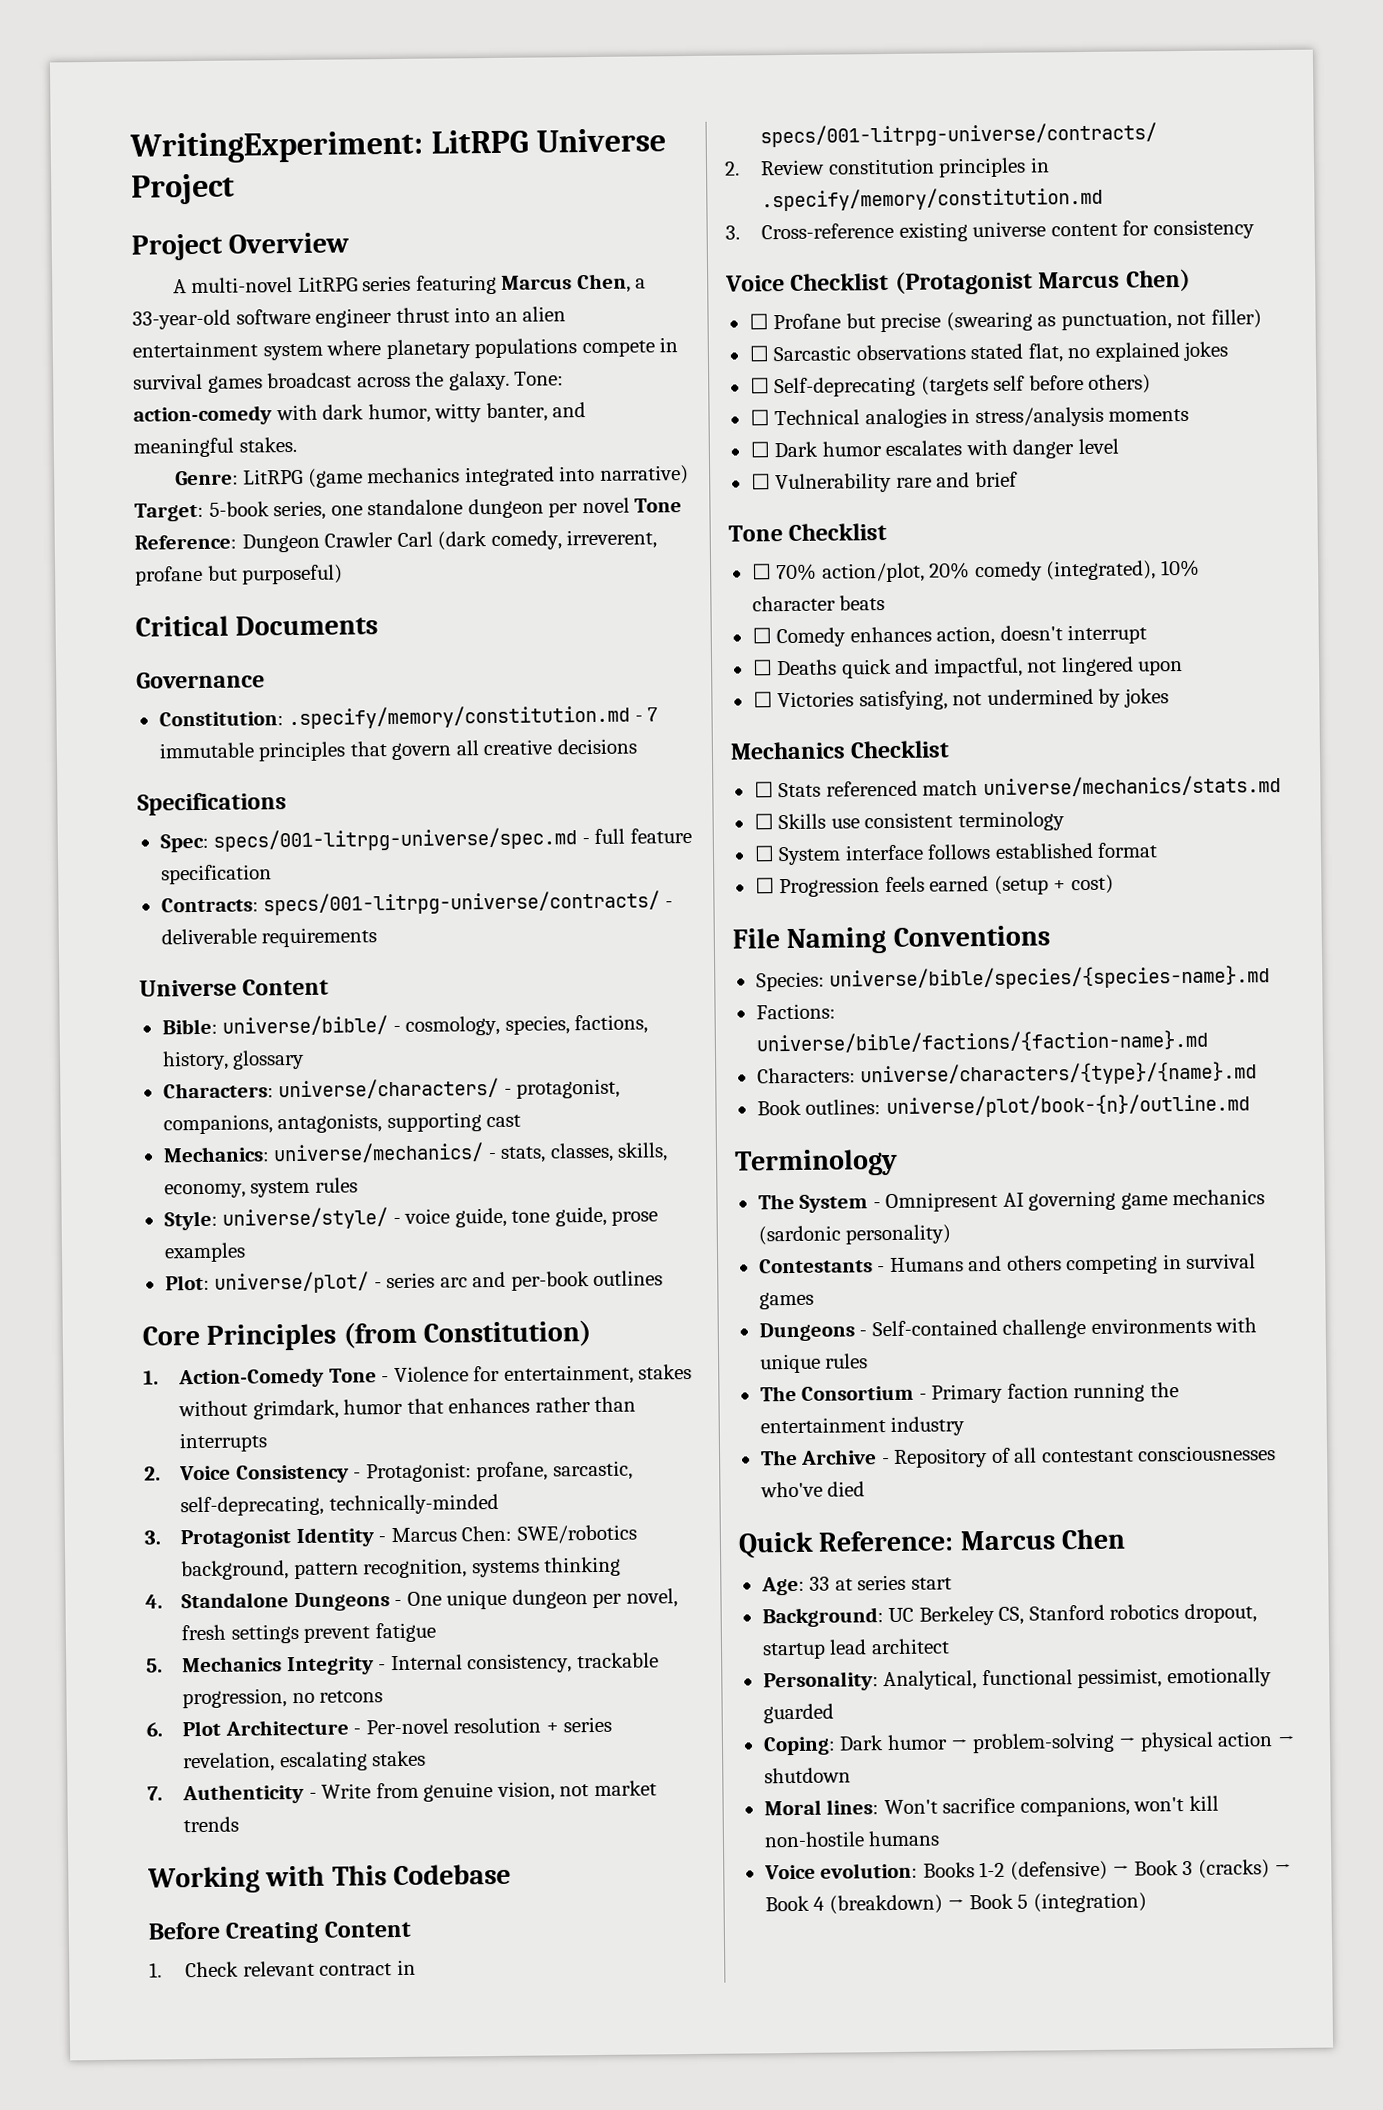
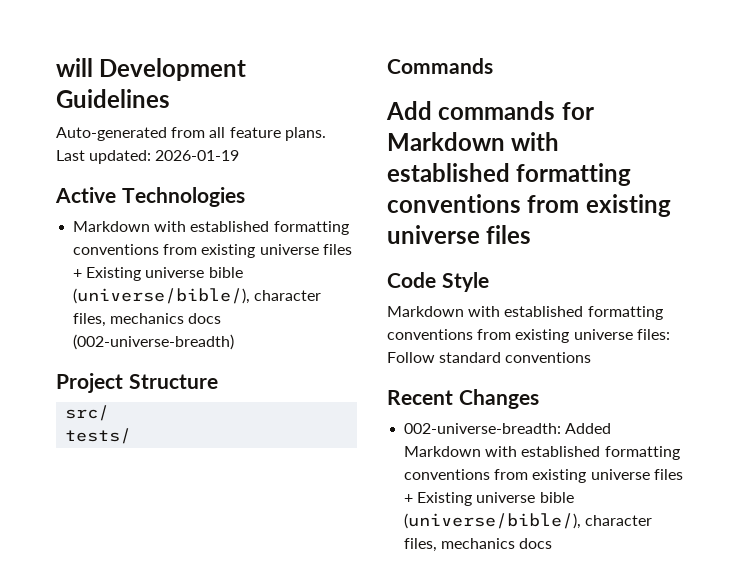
- WritingExperiment: LitRPG Universe Project
- Project Overview
- A multi-novel LitRPG series featuring Marcus Chen, a 33-year-old software engineer thrust into an alien entertainment system where planetary populations compete in survival games broadcast across the galaxy. Tone: action-comedy with dark humor, witty banter, and meaningful stakes.
- Genre: LitRPG (game mechanics integrated into narrative) Target: 5-book series, one standalone dungeon per novel Tone Reference: Dungeon Crawler Carl (dark comedy, irreverent, profane but purposeful)
- Critical Documents
- Governance
- Constitution: .specify/memory/constitution.md - 7 immutable principles that govern all creative decisions
- Specifications
- Spec: specs/001-litrpg-universe/spec.md - full feature specification
- Contracts: specs/001-litrpg-universe/contracts/ - deliverable requirements
- Universe Content
- Bible: universe/bible/ - cosmology, species, factions, history, glossary
- Characters: universe/characters/ - protagonist, companions, antagonists, supporting cast
- Mechanics: universe/mechanics/ - stats, classes, skills, economy, system rules
- Style: universe/style/ - voice guide, tone guide, prose examples
- Plot: universe/plot/ - series arc and per-book outlines
- Core Principles (from Constitution)
- 1. Action-Comedy Tone - Violence for entertainment, stakes without grimdark, humor that enhances rather than interrupts
- 2. Voice Consistency - Protagonist: profane, sarcastic, self-deprecating, technically-minded
- 3. Protagonist Identity - Marcus Chen: SWE/robotics background, pattern recognition, systems thinking
- 4. Standalone Dungeons - One unique dungeon per novel, fresh settings prevent fatigue
- 5. Mechanics Integrity - Internal consistency, trackable progression, no retcons
- 6. Plot Architecture - Per-novel resolution + series revelation, escalating stakes
- 7. Authenticity - Write from genuine vision, not market trends
- Working with This Codebase
- Before Creating Content
- 1. Check relevant contract in specs/001-litrpg-universe/contracts/
- 2. Review constitution principles in .specify/memory/constitution.md
- 3. Cross-reference existing universe content for consistency
- Voice Checklist (Protagonist Marcus Chen)
- ☐ Profane but precise (swearing as punctuation, not filler)
- ☐ Sarcastic observations stated flat, no explained jokes
- ☐ Self-deprecating (targets self before others)
- ☐ Technical analogies in stress/analysis moments
- ☐ Dark humor escalates with danger level
- ☐ Vulnerability rare and brief
- Tone Checklist
- ☐ 70% action/plot, 20% comedy (integrated), 10% character beats
- ☐ Comedy enhances action, doesn't interrupt
- ☐ Deaths quick and impactful, not lingered upon
- ☐ Victories satisfying, not undermined by jokes
- Mechanics Checklist
- ☐ Stats referenced match universe/mechanics/stats.md
- ☐ Skills use consistent terminology
- ☐ System interface follows established format
- ☐ Progression feels earned (setup + cost)
- File Naming Conventions
- Species: universe/bible/species/{species-name}.md
- Factions: universe/bible/factions/{faction-name}.md
- Characters: universe/characters/{type}/{name}.md
- Book outlines: universe/plot/book-{n}/outline.md
- Terminology
- The System - Omnipresent AI governing game mechanics (sardonic personality)
- Contestants - Humans and others competing in survival games
- Dungeons - Self-contained challenge environments with unique rules
- The Consortium - Primary faction running the entertainment industry
- The Archive - Repository of all contestant consciousnesses who've died
- Quick Reference: Marcus Chen
- Age: 33 at series start
- Background: UC Berkeley CS, Stanford robotics dropout, startup lead architect
- Personality: Analytical, functional pessimist, emotionally guarded
- Coping: Dark humor → problem-solving → physical action → shutdown
- Moral lines: Won't sacrifice companions, won't kill non-hostile humans
- Voice evolution: Books 1-2 (defensive) → Book 3 (cracks) → Book 4 (breakdown) → Book 5 (integration)
+ will Development Guidelines
+ Auto-generated from all feature plans. Last updated: 2026-01-19
+ Active Technologies
+ Markdown with established formatting conventions from existing universe files + Existing universe bible (universe/bible/), character files, mechanics docs (002-universe-breadth)
+ Project Structure
+ src/
+ tests/
+ Commands
+ Add commands for Markdown with established formatting conventions from existing universe files
+ Code Style
+ Markdown with established formatting conventions from existing universe files: Follow standard conventions
+ Recent Changes
+ 002-universe-breadth: Added Markdown with established formatting conventions from existing universe files + Existing universe bible (universe/bible/), character files, mechanics docs

